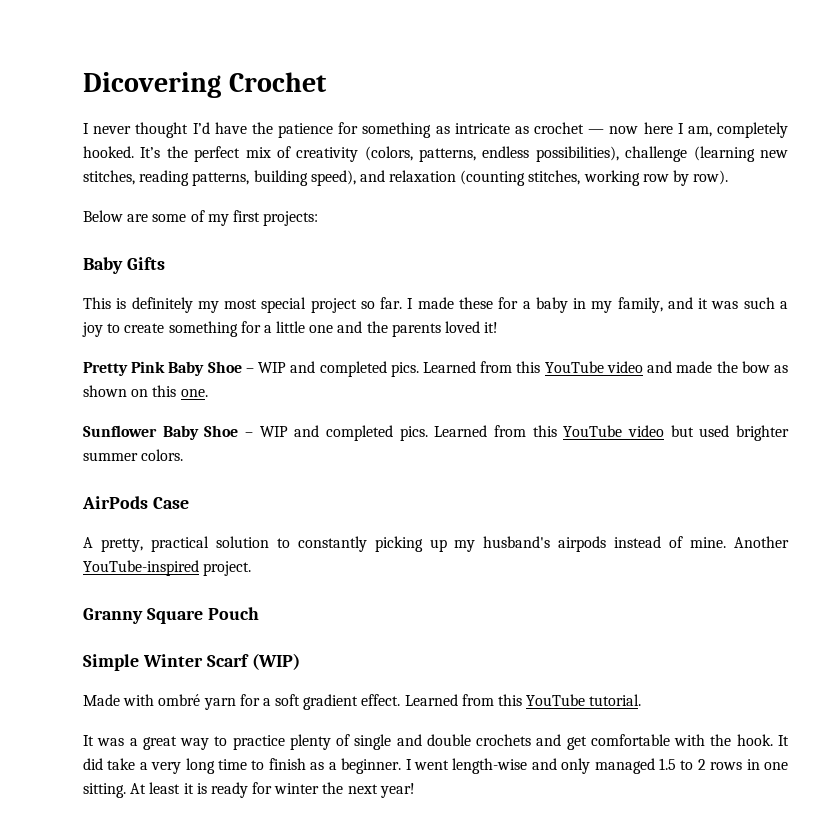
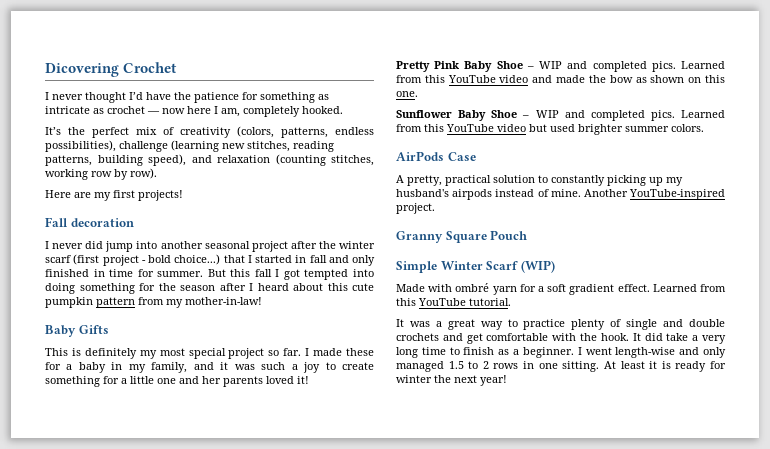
- I never thought I’d have the patience for something as intricate as crochet — now here I am, completely hooked. It’s the perfect mix of creativity (colors, patterns, endless possibilities), challenge (learning new stitches, reading patterns, building speed), and relaxation (counting stitches, working row by row).
+ I never thought I’d have the patience for something as intricate as crochet — now here I am, completely hooked.
+ It’s the perfect mix of creativity (colors, patterns, endless possibilities), challenge (learning new stitches, reading patterns, building speed), and relaxation (counting stitches, working row by row).
- Below are some of my first projects:
+ Here are my first projects!
+ Fall decoration
+ I never did jump into another seasonal project after the winter scarf (first project - bold choice...) that I started in fall and only finished in time for summer. But this fall I got tempted into doing something for the season after I heard about this cute pumpkin pattern from my mother-in-law!
- I made these for a baby in my family, and it was such a joy to create something for a little one and the parents loved it!
+ I made these for a baby in my family, and it was such a joy to create something for a little one and her parents loved it!

